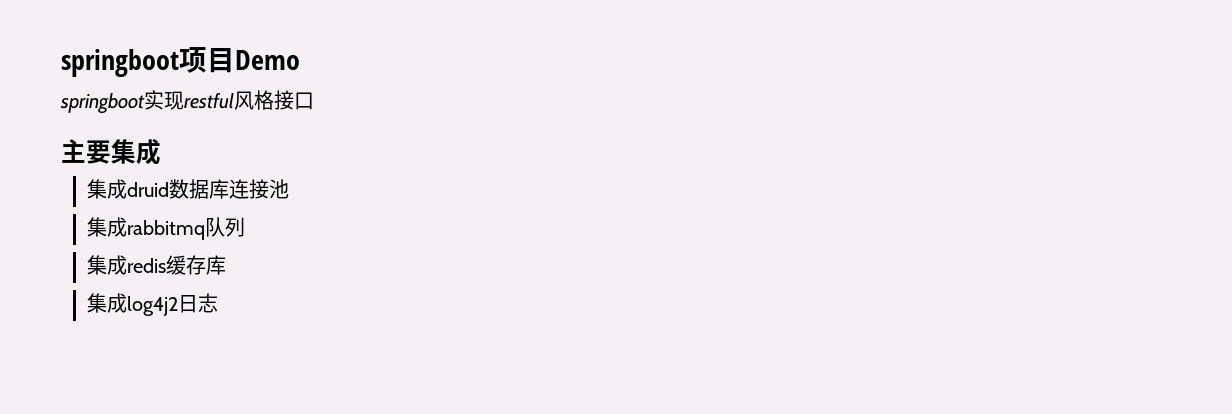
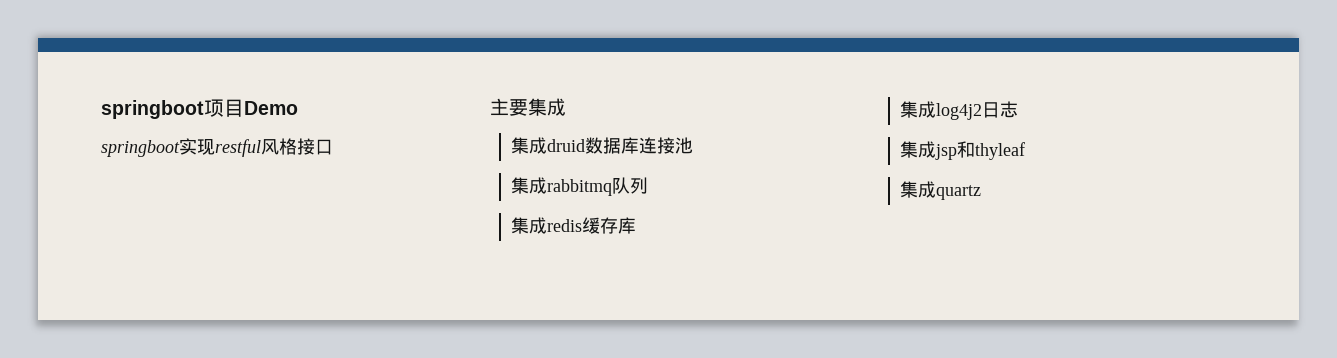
+ 集成jsp和thyleaf
+ 集成quartz

